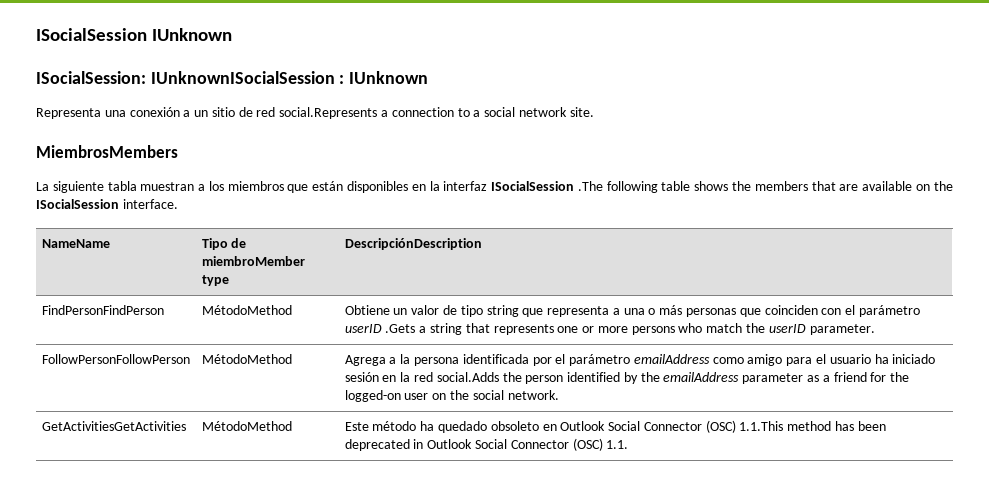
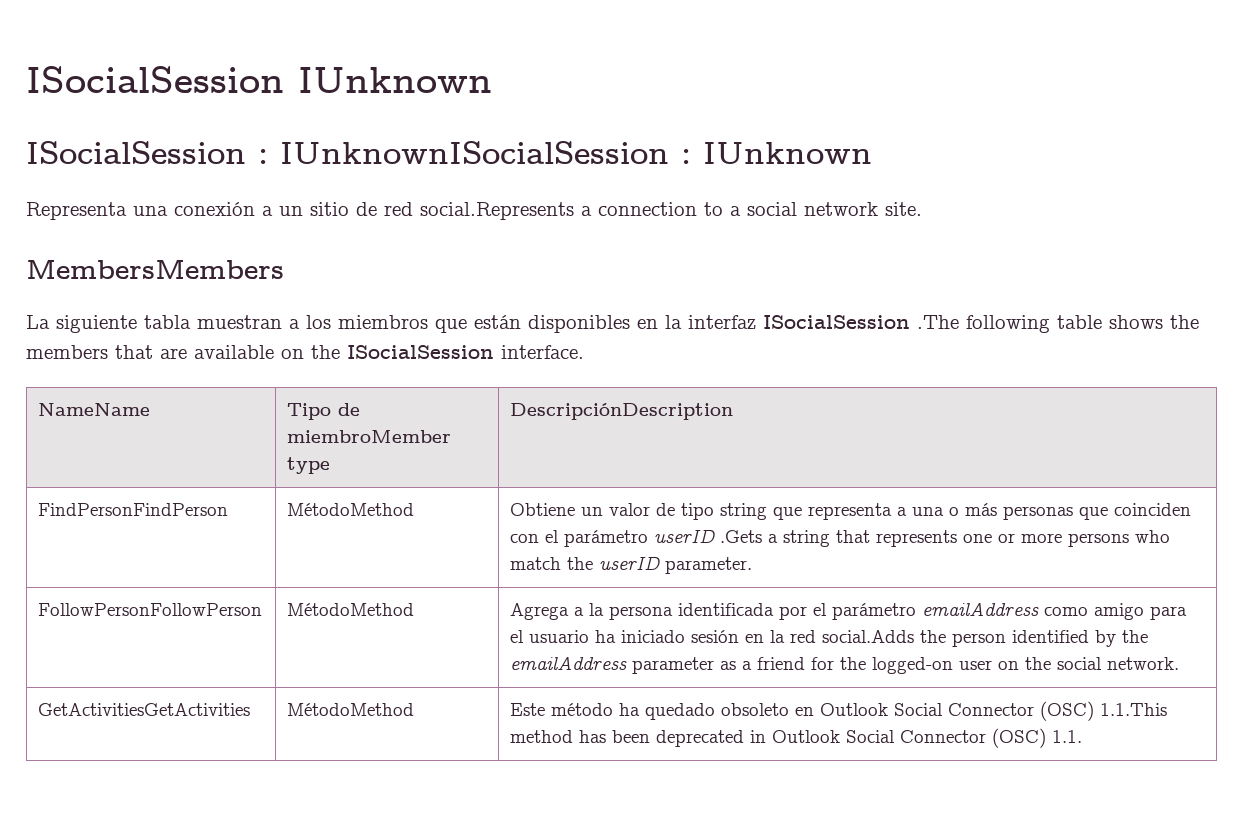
- ISocialSession: IUnknownISocialSession : IUnknown
+ ISocialSession : IUnknownISocialSession : IUnknown
- MiembrosMembers
+ MembersMembers

